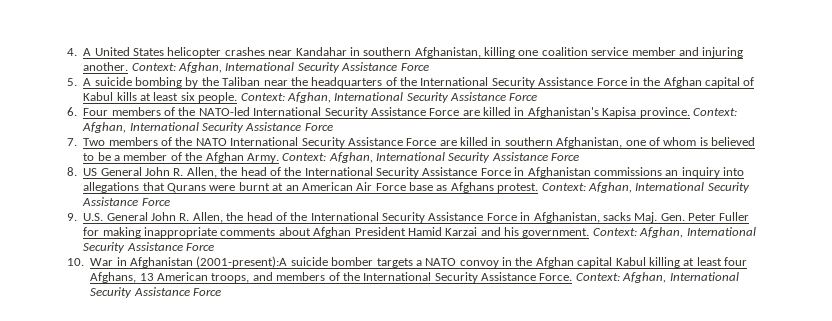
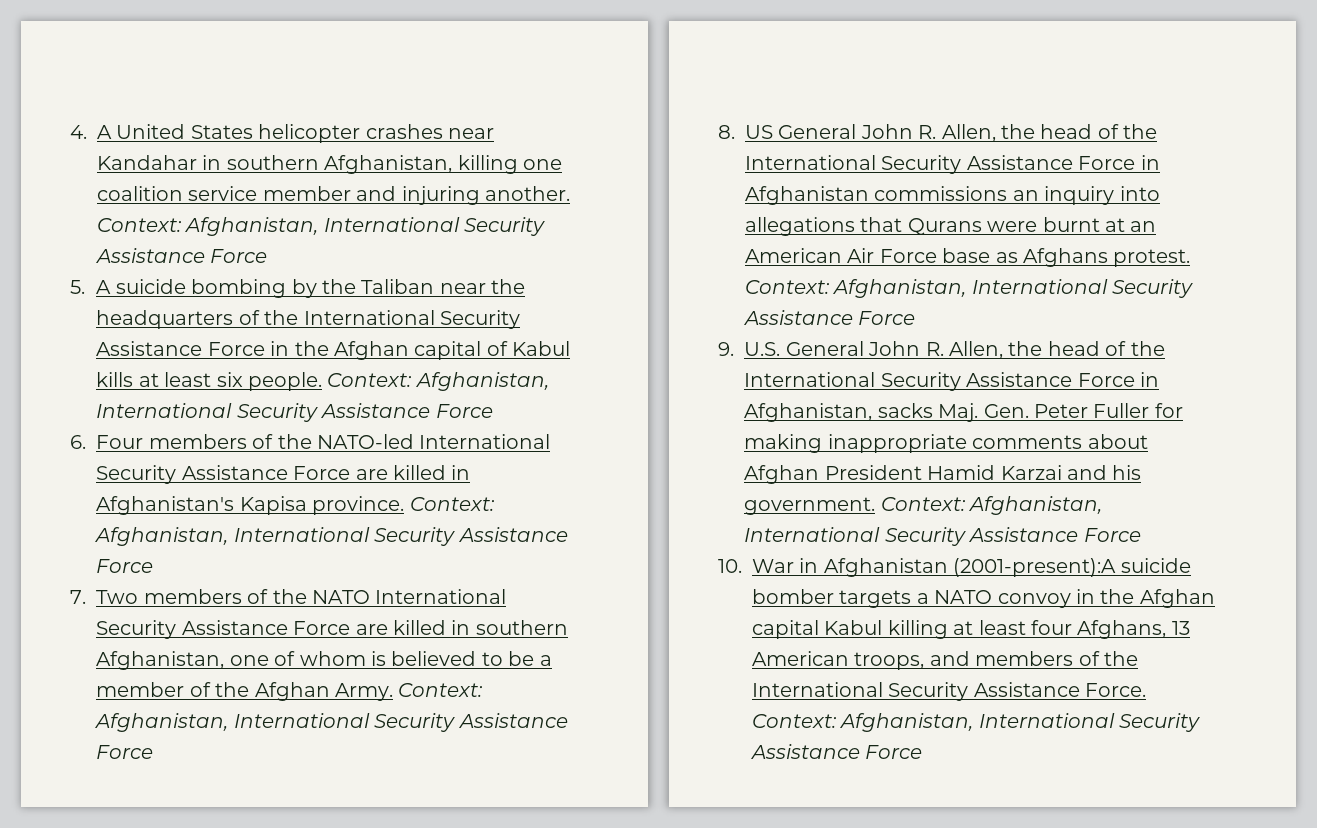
- 4. A United States helicopter crashes near Kandahar in southern Afghanistan, killing one coalition service member and injuring another. Context: Afghan, International Security Assistance Force
+ 4. A United States helicopter crashes near Kandahar in southern Afghanistan, killing one coalition service member and injuring another. Context: Afghanistan, International Security Assistance Force
- 5. A suicide bombing by the Taliban near the headquarters of the International Security Assistance Force in the Afghan capital of Kabul kills at least six people. Context: Afghan, International Security Assistance Force
+ 5. A suicide bombing by the Taliban near the headquarters of the International Security Assistance Force in the Afghan capital of Kabul kills at least six people. Context: Afghanistan, International Security Assistance Force
- 6. Four members of the NATO-led International Security Assistance Force are killed in Afghanistan's Kapisa province. Context: Afghan, International Security Assistance Force
+ 6. Four members of the NATO-led International Security Assistance Force are killed in Afghanistan's Kapisa province. Context: Afghanistan, International Security Assistance Force
- 7. Two members of the NATO International Security Assistance Force are killed in southern Afghanistan, one of whom is believed to be a member of the Afghan Army. Context: Afghan, International Security Assistance Force
+ 7. Two members of the NATO International Security Assistance Force are killed in southern Afghanistan, one of whom is believed to be a member of the Afghan Army. Context: Afghanistan, International Security Assistance Force
- 8. US General John R. Allen, the head of the International Security Assistance Force in Afghanistan commissions an inquiry into allegations that Qurans were burnt at an American Air Force base as Afghans protest. Context: Afghan, International Security Assistance Force
+ 8. US General John R. Allen, the head of the International Security Assistance Force in Afghanistan commissions an inquiry into allegations that Qurans were burnt at an American Air Force base as Afghans protest. Context: Afghanistan, International Security Assistance Force
- 9. U.S. General John R. Allen, the head of the International Security Assistance Force in Afghanistan, sacks Maj. Gen. Peter Fuller for making inappropriate comments about Afghan President Hamid Karzai and his government. Context: Afghan, International Security Assistance Force
+ 9. U.S. General John R. Allen, the head of the International Security Assistance Force in Afghanistan, sacks Maj. Gen. Peter Fuller for making inappropriate comments about Afghan President Hamid Karzai and his government. Context: Afghanistan, International Security Assistance Force
- 10. War in Afghanistan (2001-present):A suicide bomber targets a NATO convoy in the Afghan capital Kabul killing at least four Afghans, 13 American troops, and members of the International Security Assistance Force. Context: Afghan, International Security Assistance Force
+ 10. War in Afghanistan (2001-present):A suicide bomber targets a NATO convoy in the Afghan capital Kabul killing at least four Afghans, 13 American troops, and members of the International Security Assistance Force. Context: Afghanistan, International Security Assistance Force

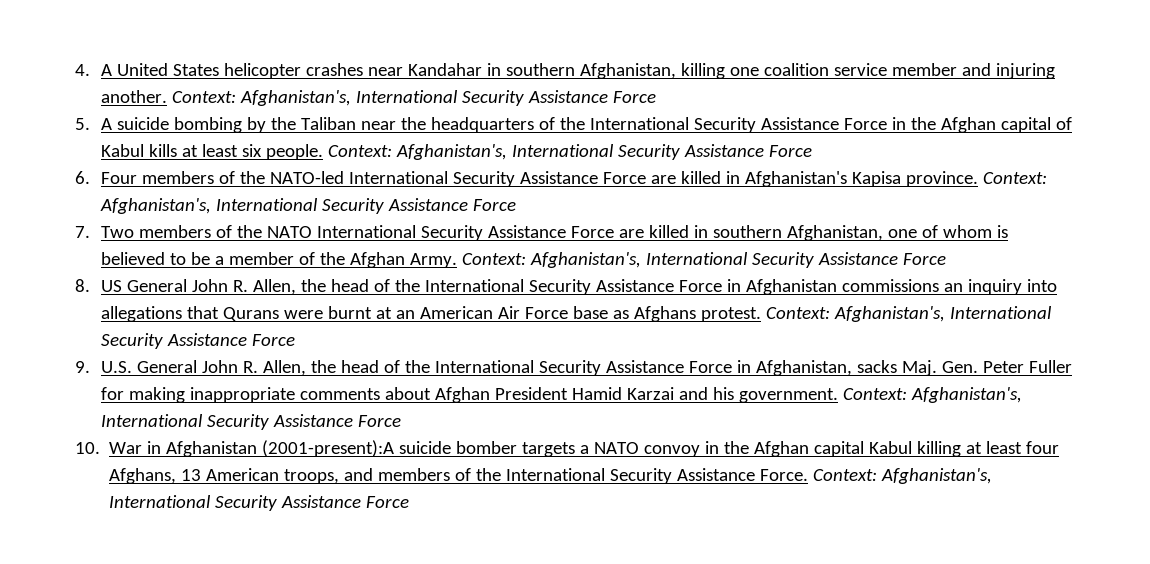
- 4. A United States helicopter crashes near Kandahar in southern Afghanistan, killing one coalition service member and injuring another. Context: Afghanistan, International Security Assistance Force
+ 4. A United States helicopter crashes near Kandahar in southern Afghanistan, killing one coalition service member and injuring another. Context: Afghanistan's, International Security Assistance Force
- 5. A suicide bombing by the Taliban near the headquarters of the International Security Assistance Force in the Afghan capital of Kabul kills at least six people. Context: Afghanistan, International Security Assistance Force
+ 5. A suicide bombing by the Taliban near the headquarters of the International Security Assistance Force in the Afghan capital of Kabul kills at least six people. Context: Afghanistan's, International Security Assistance Force
- 6. Four members of the NATO-led International Security Assistance Force are killed in Afghanistan's Kapisa province. Context: Afghanistan, International Security Assistance Force
+ 6. Four members of the NATO-led International Security Assistance Force are killed in Afghanistan's Kapisa province. Context: Afghanistan's, International Security Assistance Force
- 7. Two members of the NATO International Security Assistance Force are killed in southern Afghanistan, one of whom is believed to be a member of the Afghan Army. Context: Afghanistan, International Security Assistance Force
+ 7. Two members of the NATO International Security Assistance Force are killed in southern Afghanistan, one of whom is believed to be a member of the Afghan Army. Context: Afghanistan's, International Security Assistance Force
- 8. US General John R. Allen, the head of the International Security Assistance Force in Afghanistan commissions an inquiry into allegations that Qurans were burnt at an American Air Force base as Afghans protest. Context: Afghanistan, International Security Assistance Force
+ 8. US General John R. Allen, the head of the International Security Assistance Force in Afghanistan commissions an inquiry into allegations that Qurans were burnt at an American Air Force base as Afghans protest. Context: Afghanistan's, International Security Assistance Force
- 9. U.S. General John R. Allen, the head of the International Security Assistance Force in Afghanistan, sacks Maj. Gen. Peter Fuller for making inappropriate comments about Afghan President Hamid Karzai and his government. Context: Afghanistan, International Security Assistance Force
+ 9. U.S. General John R. Allen, the head of the International Security Assistance Force in Afghanistan, sacks Maj. Gen. Peter Fuller for making inappropriate comments about Afghan President Hamid Karzai and his government. Context: Afghanistan's, International Security Assistance Force
- 10. War in Afghanistan (2001-present):A suicide bomber targets a NATO convoy in the Afghan capital Kabul killing at least four Afghans, 13 American troops, and members of the International Security Assistance Force. Context: Afghanistan, International Security Assistance Force
+ 10. War in Afghanistan (2001-present):A suicide bomber targets a NATO convoy in the Afghan capital Kabul killing at least four Afghans, 13 American troops, and members of the International Security Assistance Force. Context: Afghanistan's, International Security Assistance Force

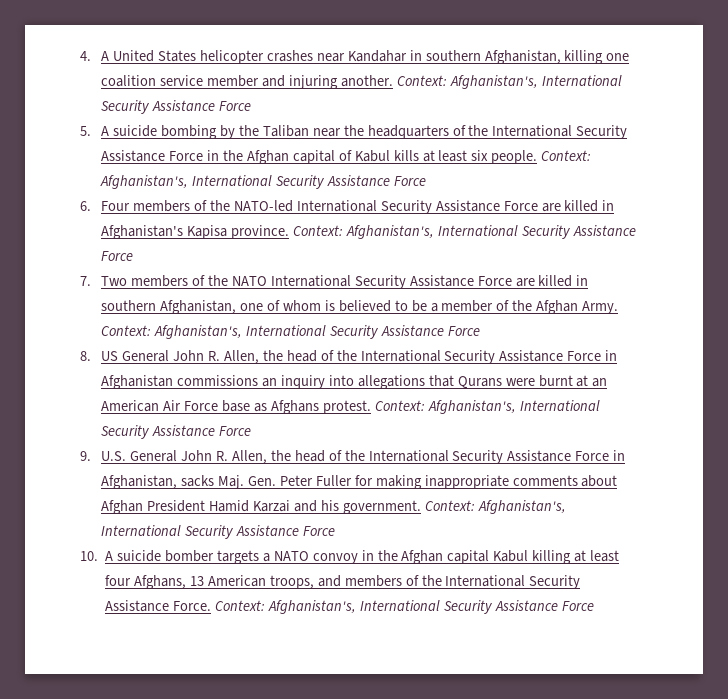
- 10. War in Afghanistan (2001-present):A suicide bomber targets a NATO convoy in the Afghan capital Kabul killing at least four Afghans, 13 American troops, and members of the International Security Assistance Force.
+ 10. A suicide bomber targets a NATO convoy in the Afghan capital Kabul killing at least four Afghans, 13 American troops, and members of the International Security Assistance Force.

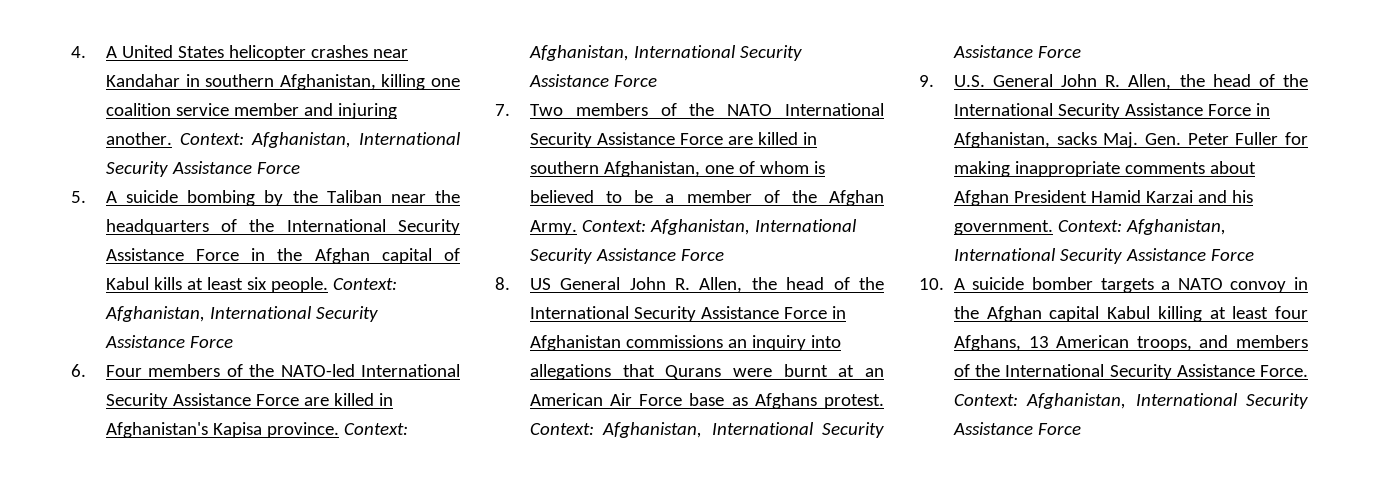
- 4. A United States helicopter crashes near Kandahar in southern Afghanistan, killing one coalition service member and injuring another. Context: Afghanistan's, International Security Assistance Force
+ 4. A United States helicopter crashes near Kandahar in southern Afghanistan, killing one coalition service member and injuring another. Context: Afghanistan, International Security Assistance Force
- 5. A suicide bombing by the Taliban near the headquarters of the International Security Assistance Force in the Afghan capital of Kabul kills at least six people. Context: Afghanistan's, International Security Assistance Force
+ 5. A suicide bombing by the Taliban near the headquarters of the International Security Assistance Force in the Afghan capital of Kabul kills at least six people. Context: Afghanistan, International Security Assistance Force
- 6. Four members of the NATO-led International Security Assistance Force are killed in Afghanistan's Kapisa province. Context: Afghanistan's, International Security Assistance Force
+ 6. Four members of the NATO-led International Security Assistance Force are killed in Afghanistan's Kapisa province. Context: Afghanistan, International Security Assistance Force
- 7. Two members of the NATO International Security Assistance Force are killed in southern Afghanistan, one of whom is believed to be a member of the Afghan Army. Context: Afghanistan's, International Security Assistance Force
+ 7. Two members of the NATO International Security Assistance Force are killed in southern Afghanistan, one of whom is believed to be a member of the Afghan Army. Context: Afghanistan, International Security Assistance Force
- 8. US General John R. Allen, the head of the International Security Assistance Force in Afghanistan commissions an inquiry into allegations that Qurans were burnt at an American Air Force base as Afghans protest. Context: Afghanistan's, International Security Assistance Force
+ 8. US General John R. Allen, the head of the International Security Assistance Force in Afghanistan commissions an inquiry into allegations that Qurans were burnt at an American Air Force base as Afghans protest. Context: Afghanistan, International Security Assistance Force
- 9. U.S. General John R. Allen, the head of the International Security Assistance Force in Afghanistan, sacks Maj. Gen. Peter Fuller for making inappropriate comments about Afghan President Hamid Karzai and his government. Context: Afghanistan's, International Security Assistance Force
+ 9. U.S. General John R. Allen, the head of the International Security Assistance Force in Afghanistan, sacks Maj. Gen. Peter Fuller for making inappropriate comments about Afghan President Hamid Karzai and his government. Context: Afghanistan, International Security Assistance Force
- 10. A suicide bomber targets a NATO convoy in the Afghan capital Kabul killing at least four Afghans, 13 American troops, and members of the International Security Assistance Force. Context: Afghanistan's, International Security Assistance Force
+ 10. A suicide bomber targets a NATO convoy in the Afghan capital Kabul killing at least four Afghans, 13 American troops, and members of the International Security Assistance Force. Context: Afghanistan, International Security Assistance Force

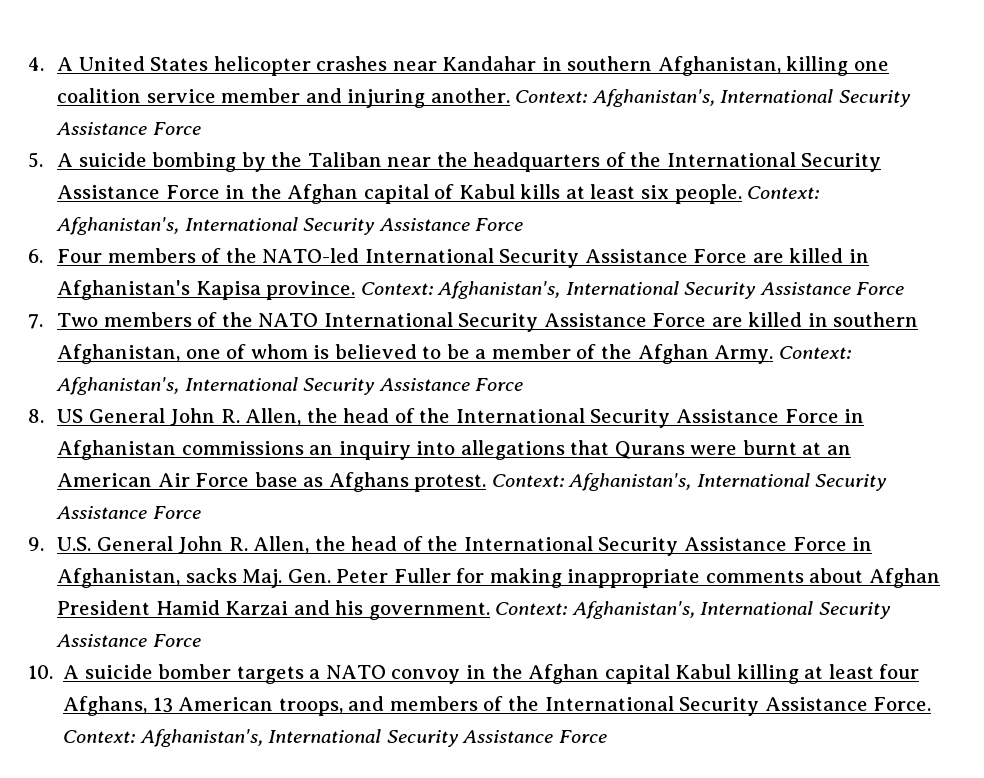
- 4. A United States helicopter crashes near Kandahar in southern Afghanistan, killing one coalition service member and injuring another. Context: Afghanistan, International Security Assistance Force
+ 4. A United States helicopter crashes near Kandahar in southern Afghanistan, killing one coalition service member and injuring another. Context: Afghanistan's, International Security Assistance Force
- 5. A suicide bombing by the Taliban near the headquarters of the International Security Assistance Force in the Afghan capital of Kabul kills at least six people. Context: Afghanistan, International Security Assistance Force
+ 5. A suicide bombing by the Taliban near the headquarters of the International Security Assistance Force in the Afghan capital of Kabul kills at least six people. Context: Afghanistan's, International Security Assistance Force
- 6. Four members of the NATO-led International Security Assistance Force are killed in Afghanistan's Kapisa province. Context: Afghanistan, International Security Assistance Force
+ 6. Four members of the NATO-led International Security Assistance Force are killed in Afghanistan's Kapisa province. Context: Afghanistan's, International Security Assistance Force
- 7. Two members of the NATO International Security Assistance Force are killed in southern Afghanistan, one of whom is believed to be a member of the Afghan Army. Context: Afghanistan, International Security Assistance Force
+ 7. Two members of the NATO International Security Assistance Force are killed in southern Afghanistan, one of whom is believed to be a member of the Afghan Army. Context: Afghanistan's, International Security Assistance Force
- 8. US General John R. Allen, the head of the International Security Assistance Force in Afghanistan commissions an inquiry into allegations that Qurans were burnt at an American Air Force base as Afghans protest. Context: Afghanistan, International Security Assistance Force
+ 8. US General John R. Allen, the head of the International Security Assistance Force in Afghanistan commissions an inquiry into allegations that Qurans were burnt at an American Air Force base as Afghans protest. Context: Afghanistan's, International Security Assistance Force
- 9. U.S. General John R. Allen, the head of the International Security Assistance Force in Afghanistan, sacks Maj. Gen. Peter Fuller for making inappropriate comments about Afghan President Hamid Karzai and his government. Context: Afghanistan, International Security Assistance Force
+ 9. U.S. General John R. Allen, the head of the International Security Assistance Force in Afghanistan, sacks Maj. Gen. Peter Fuller for making inappropriate comments about Afghan President Hamid Karzai and his government. Context: Afghanistan's, International Security Assistance Force
- 10. A suicide bomber targets a NATO convoy in the Afghan capital Kabul killing at least four Afghans, 13 American troops, and members of the International Security Assistance Force. Context: Afghanistan, International Security Assistance Force
+ 10. A suicide bomber targets a NATO convoy in the Afghan capital Kabul killing at least four Afghans, 13 American troops, and members of the International Security Assistance Force. Context: Afghanistan's, International Security Assistance Force

